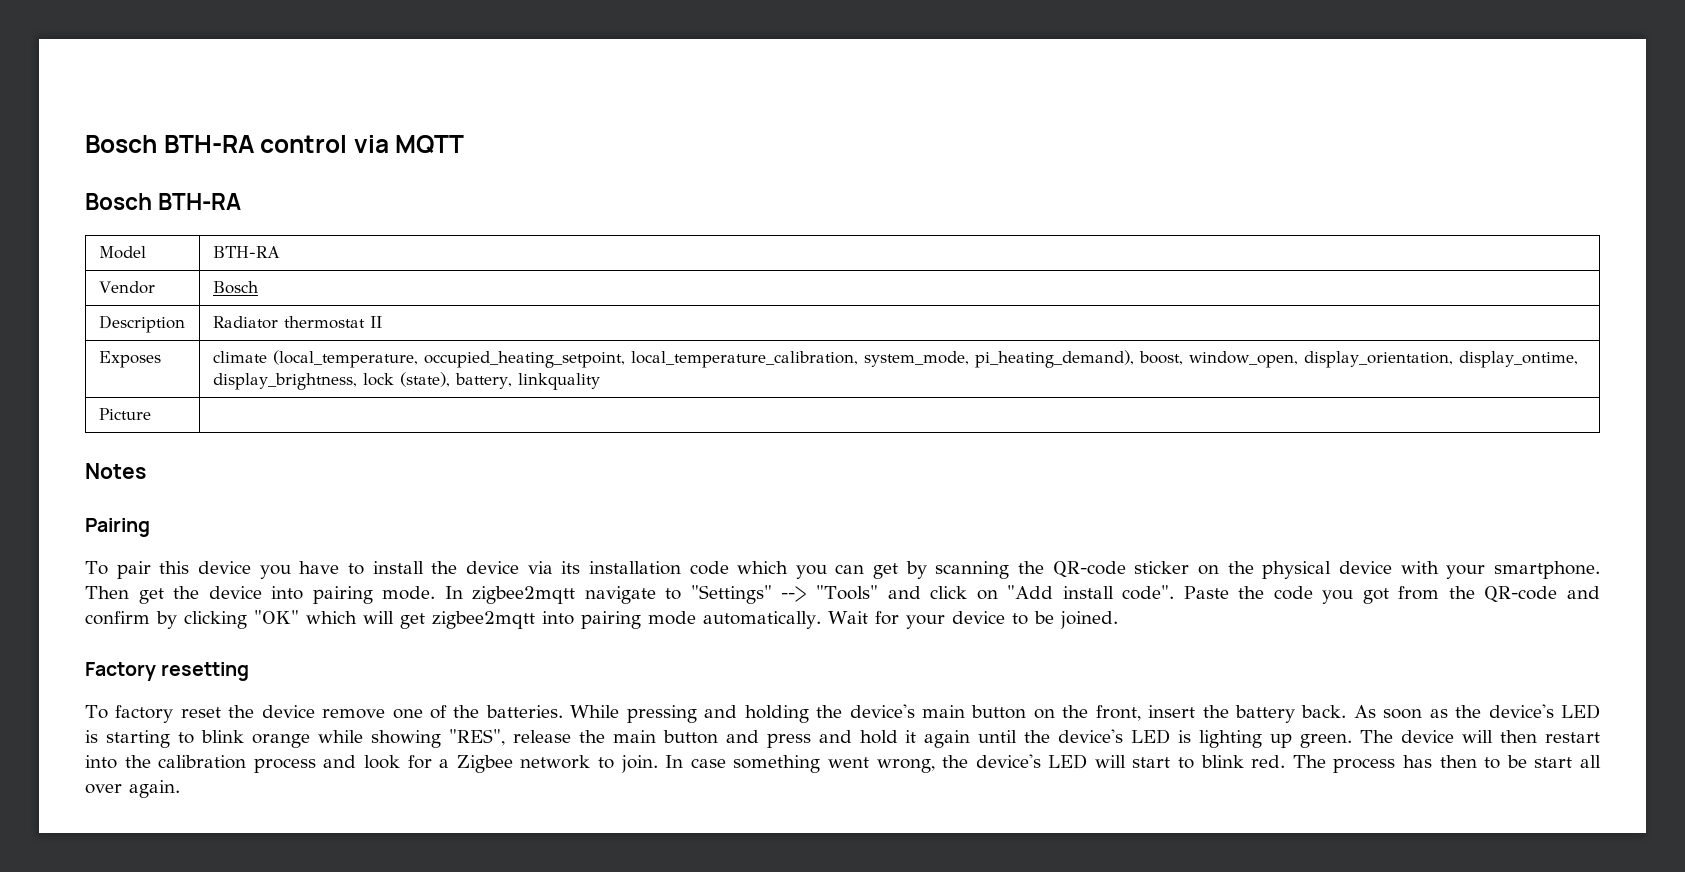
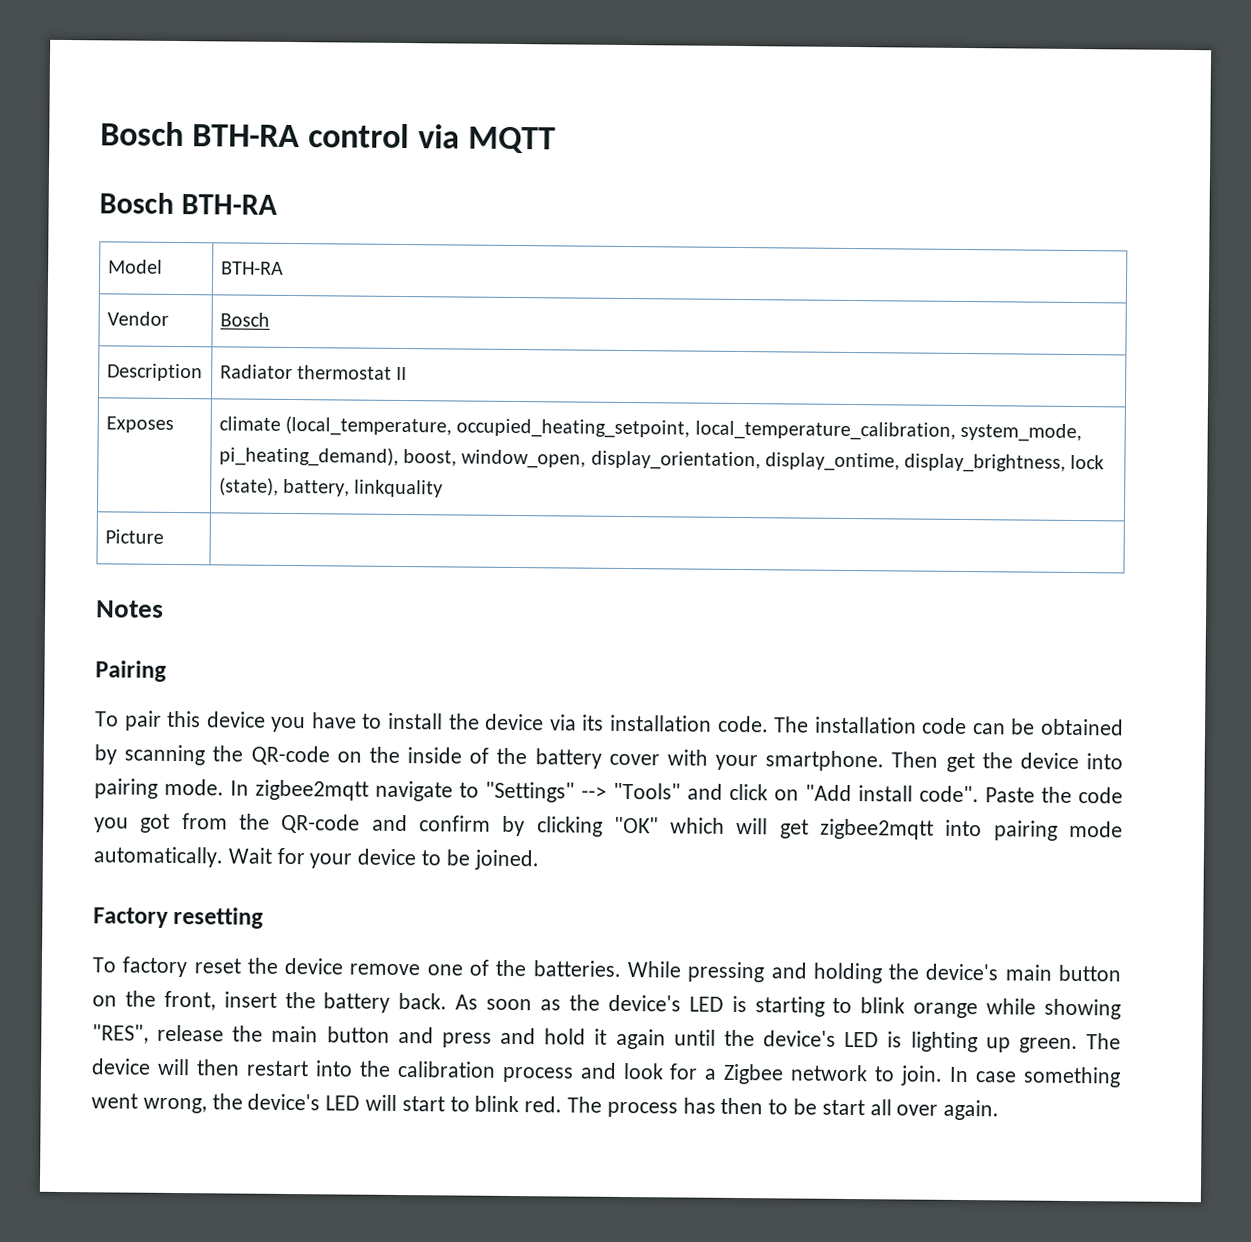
- To pair this device you have to install the device via its installation code which you can get by scanning the QR-code sticker on the physical device with your smartphone.
+ To pair this device you have to install the device via its installation code. The installation code can be obtained by scanning the QR-code on the inside of the battery cover with your smartphone.

